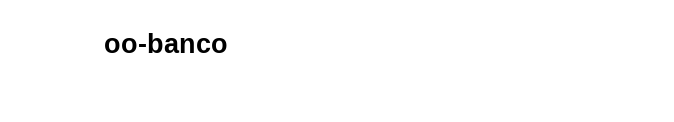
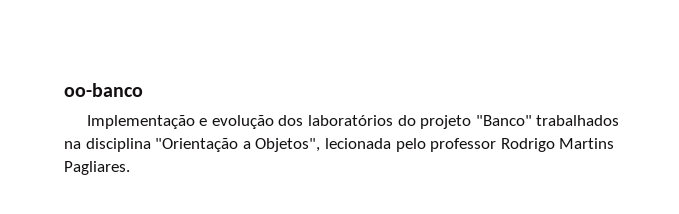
+ Implementação e evolução dos laboratórios do projeto "Banco" trabalhados na disciplina "Orientação a Objetos", lecionada pelo professor Rodrigo Martins Pagliares.

